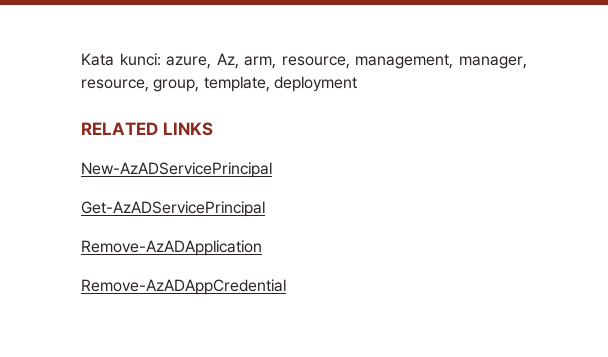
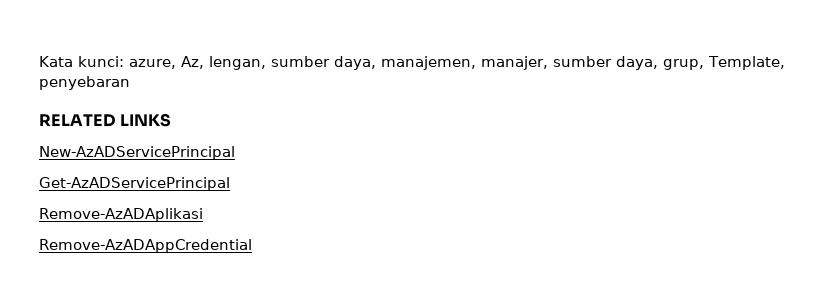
- Kata kunci: azure, Az, arm, resource, management, manager, resource, group, template, deployment
+ Kata kunci: azure, Az, lengan, sumber daya, manajemen, manajer, sumber daya, grup, Template, penyebaran
- Remove-AzADApplication
+ Remove-AzADAplikasi

